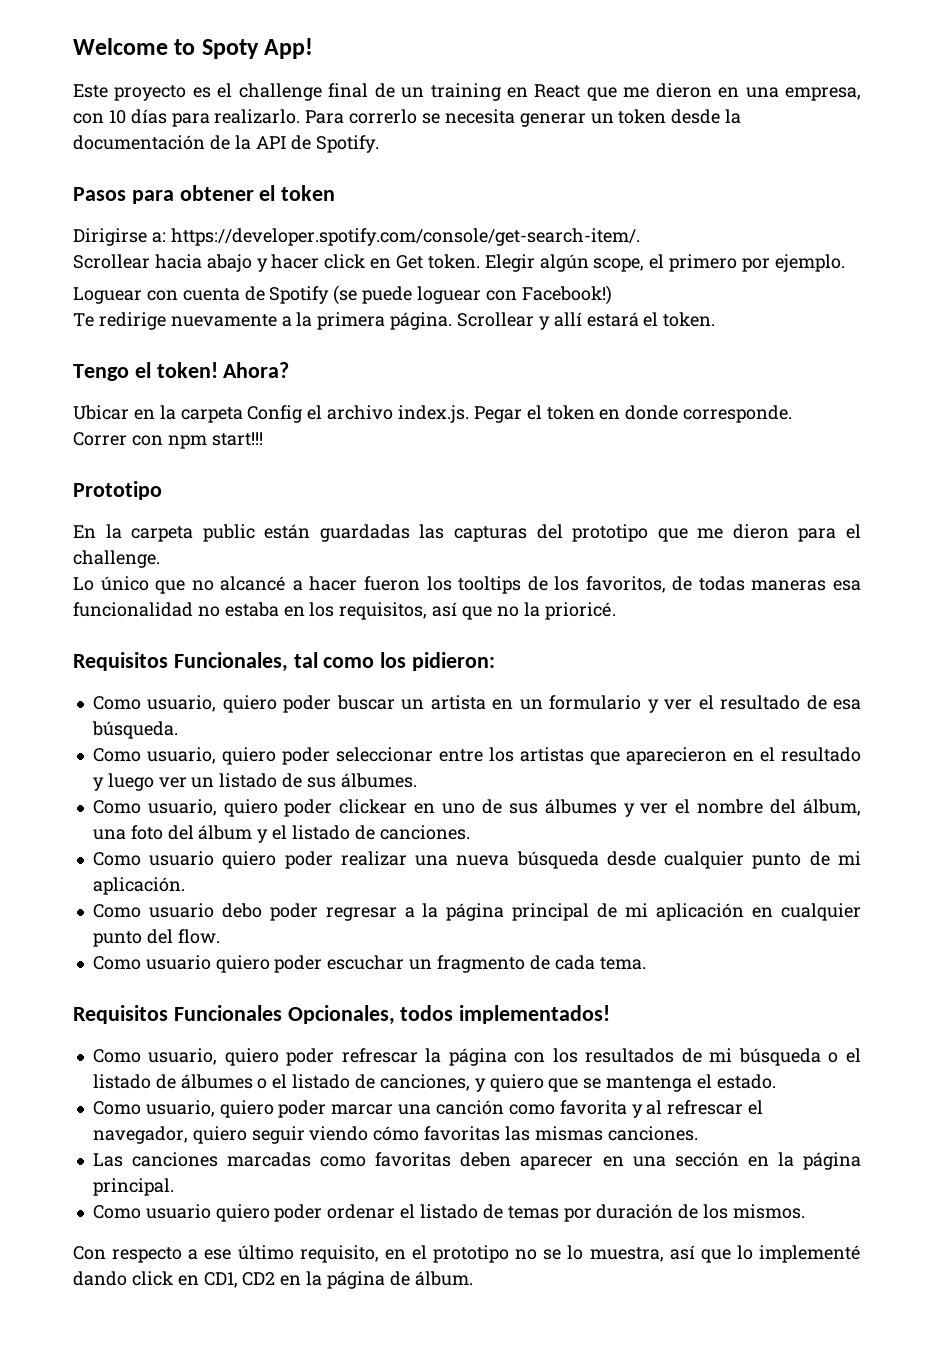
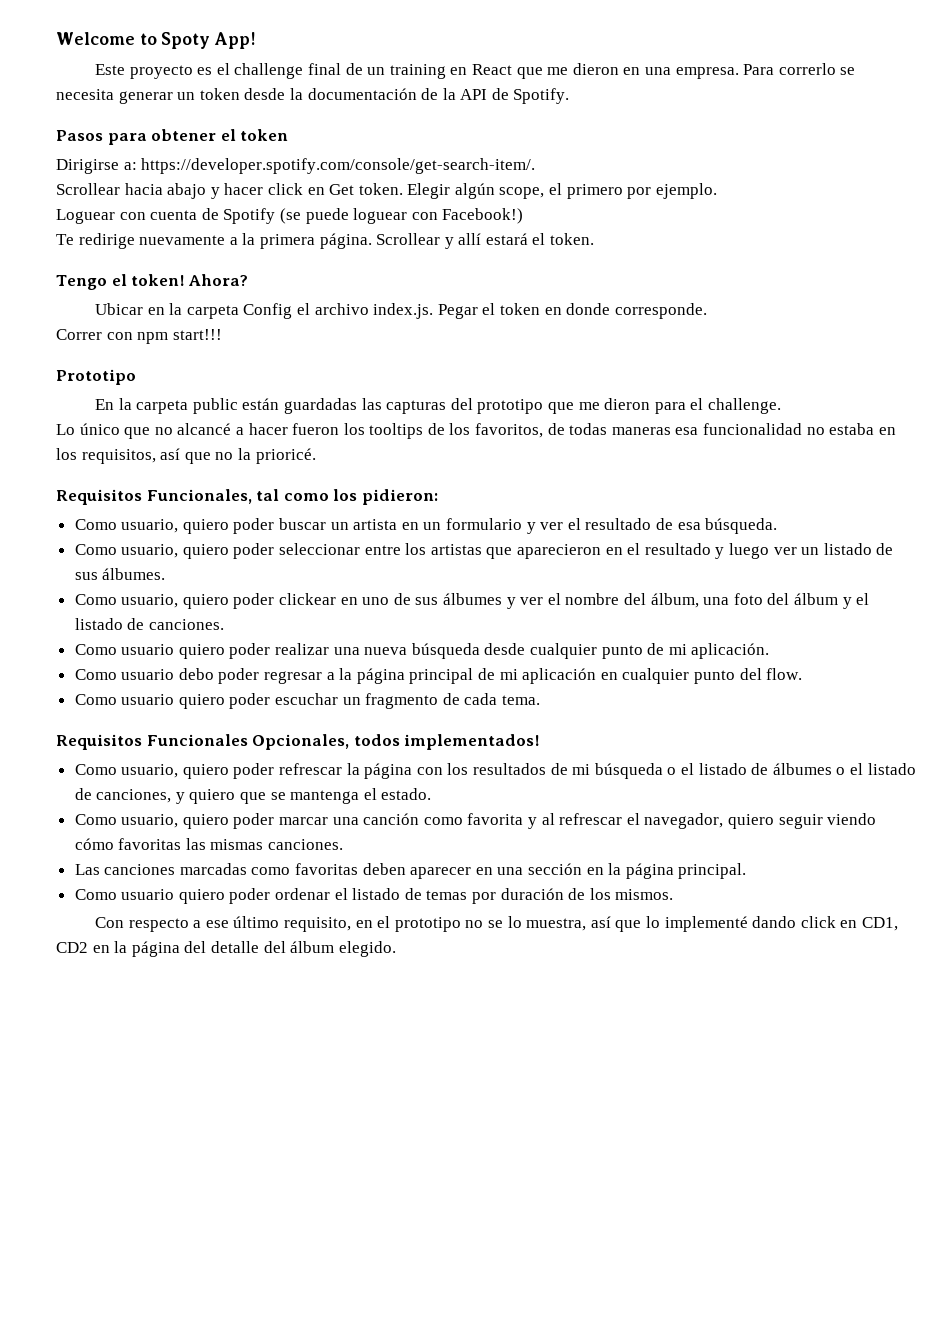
- Este proyecto es el challenge final de un training en React que me dieron en una empresa, con 10 días para realizarlo.
+ Este proyecto es el challenge final de un training en React que me dieron en una empresa.
- Con respecto a ese último requisito, en el prototipo no se lo muestra, así que lo implementé dando click en CD1, CD2 en la página de álbum.
+ Con respecto a ese último requisito, en el prototipo no se lo muestra, así que lo implementé dando click en CD1, CD2 en la página del detalle del álbum elegido.

